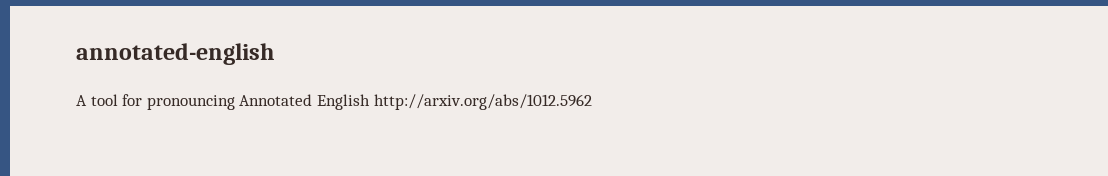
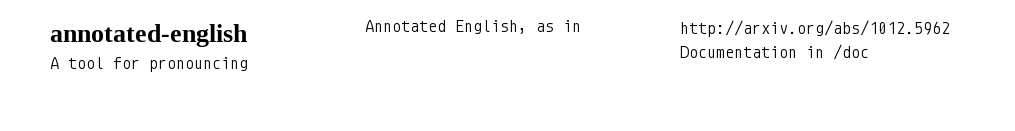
- A tool for pronouncing Annotated English http://arxiv.org/abs/1012.5962
+ A tool for pronouncing Annotated English, as in http://arxiv.org/abs/1012.5962
+ Documentation in /doc

